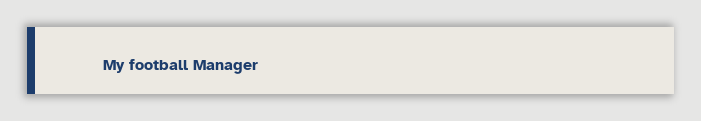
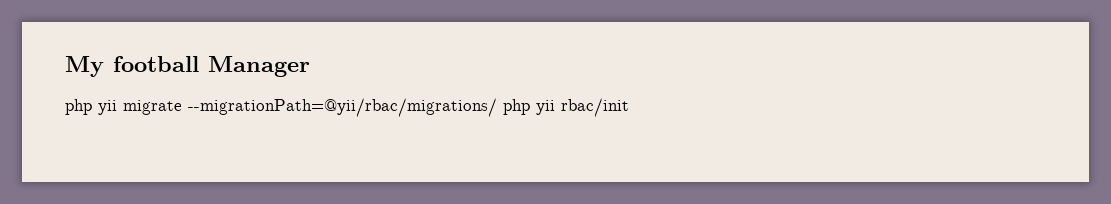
+ php yii migrate --migrationPath=@yii/rbac/migrations/ php yii rbac/init

